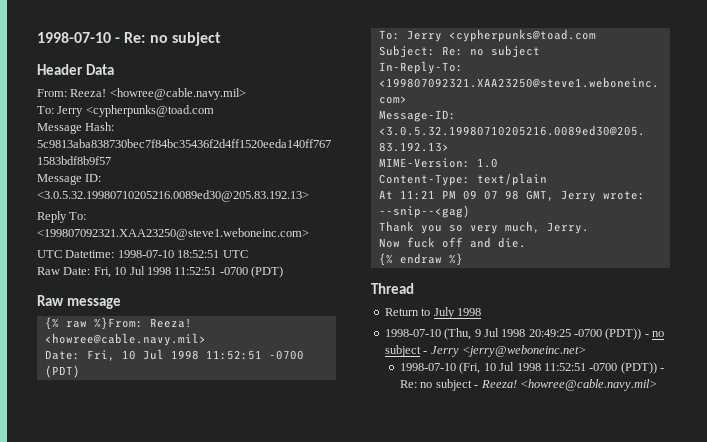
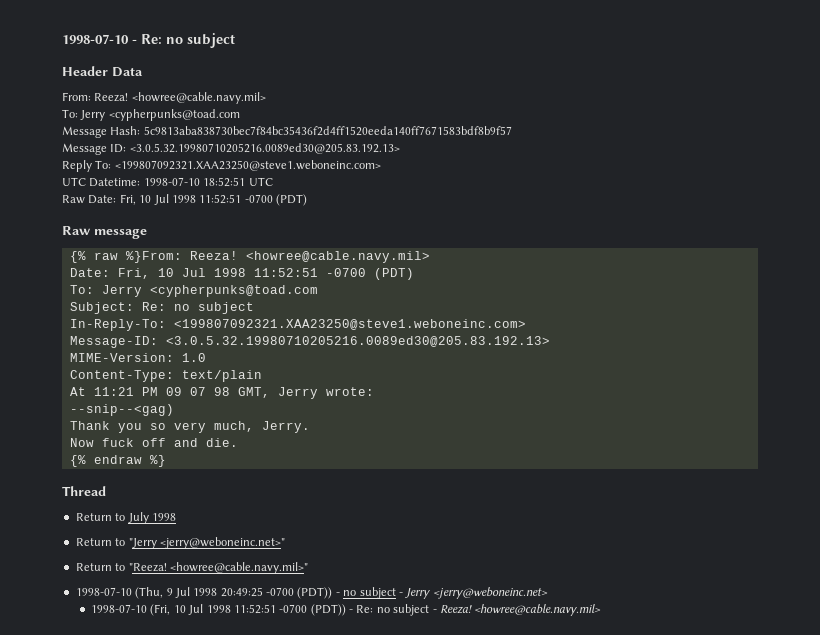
+ Return to "Jerry <jerry@weboneinc.net>"
+ Return to "Reeza! <howree@cable.navy.mil>"

